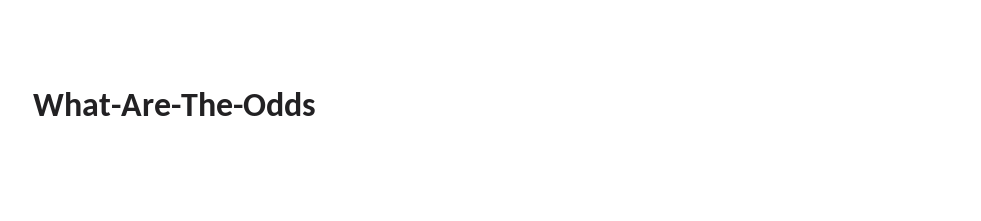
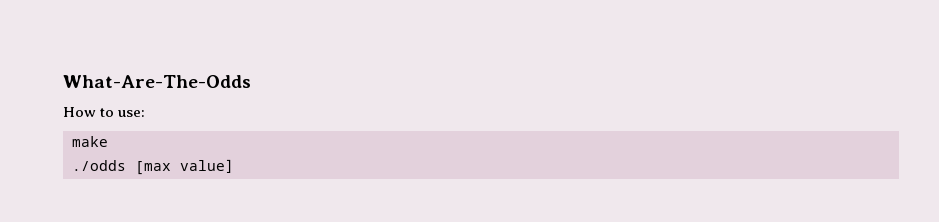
+ How to use:
+ make
+ ./odds [max value]

